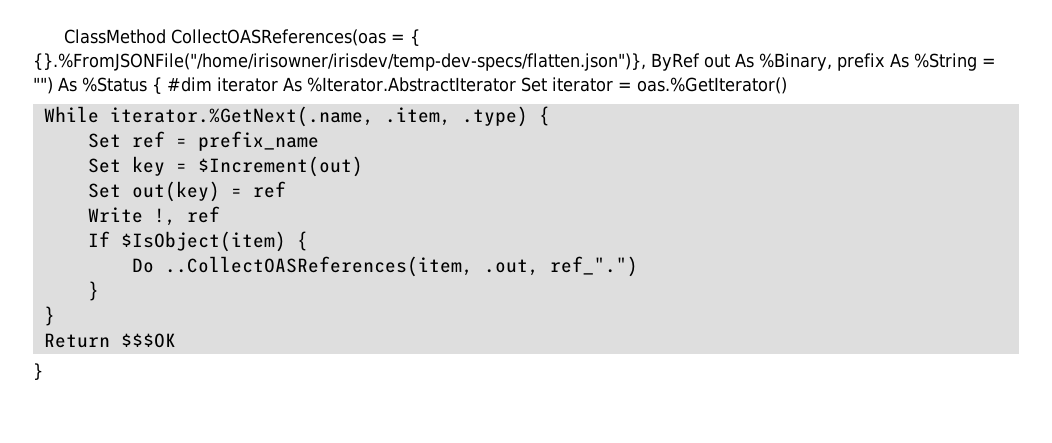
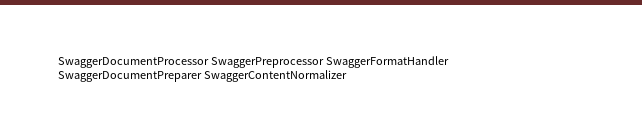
- ClassMethod CollectOASReferences(oas = { {}.%FromJSONFile("/home/irisowner/irisdev/temp-dev-specs/flatten.json")}, ByRef out As %Binary, prefix As %String = "") As %Status { #dim iterator As %Iterator.AbstractIterator Set iterator = oas.%GetIterator()
- While iterator.%GetNext(.name, .item, .type) {
- Set ref = prefix_name
- Set key = $Increment(out)
- Set out(key) = ref
- Write !, ref
- If $IsObject(item) {
- Do ..CollectOASReferences(item, .out, ref_".")
- }
- }
- Return $$$OK
- }
+ SwaggerDocumentProcessor SwaggerPreprocessor SwaggerFormatHandler SwaggerDocumentPreparer SwaggerContentNormalizer

